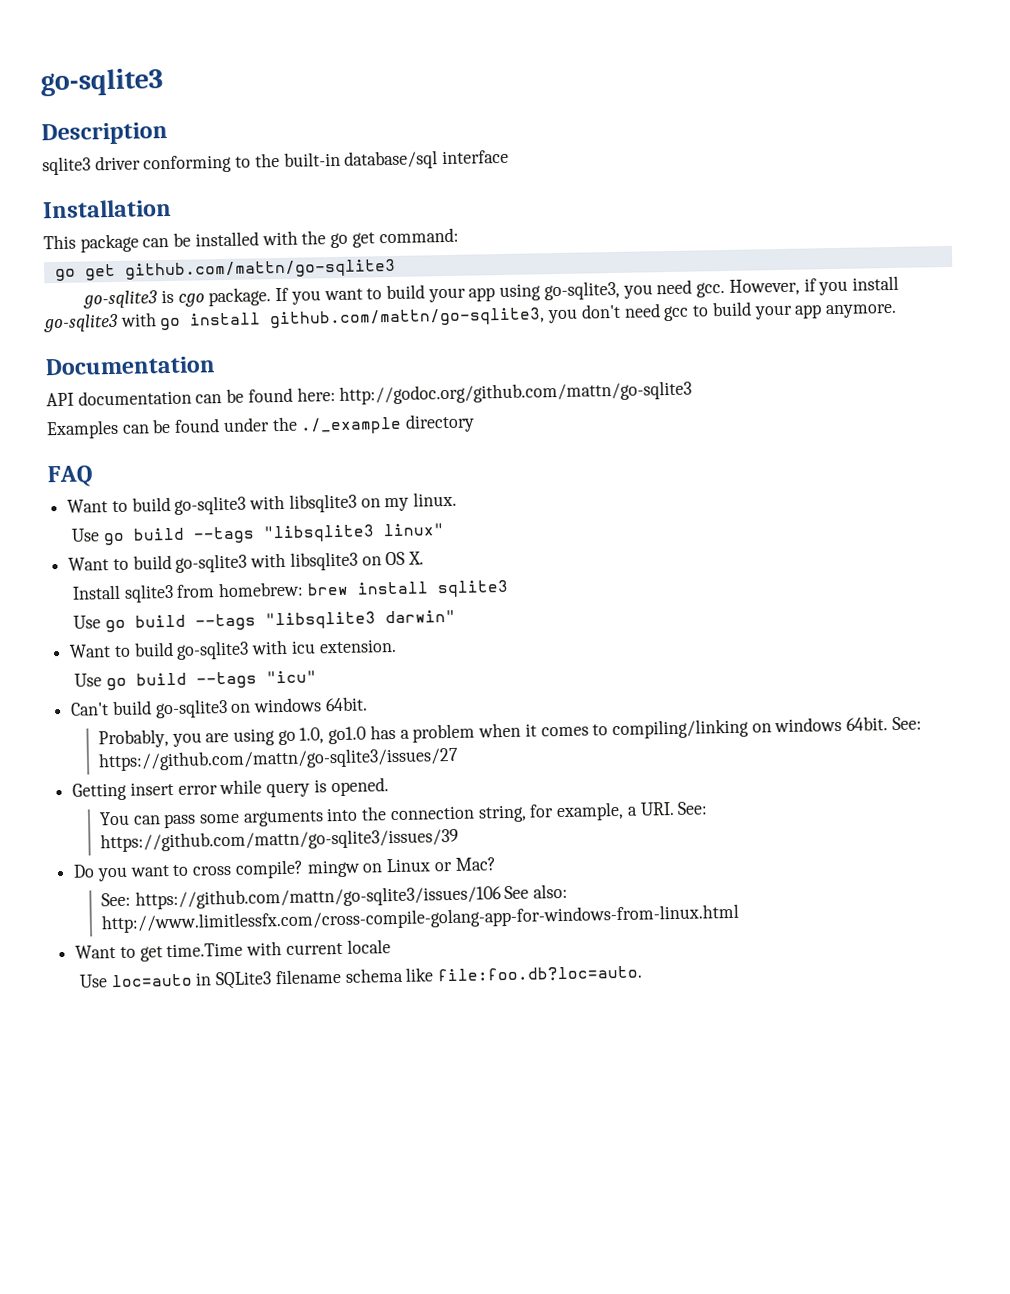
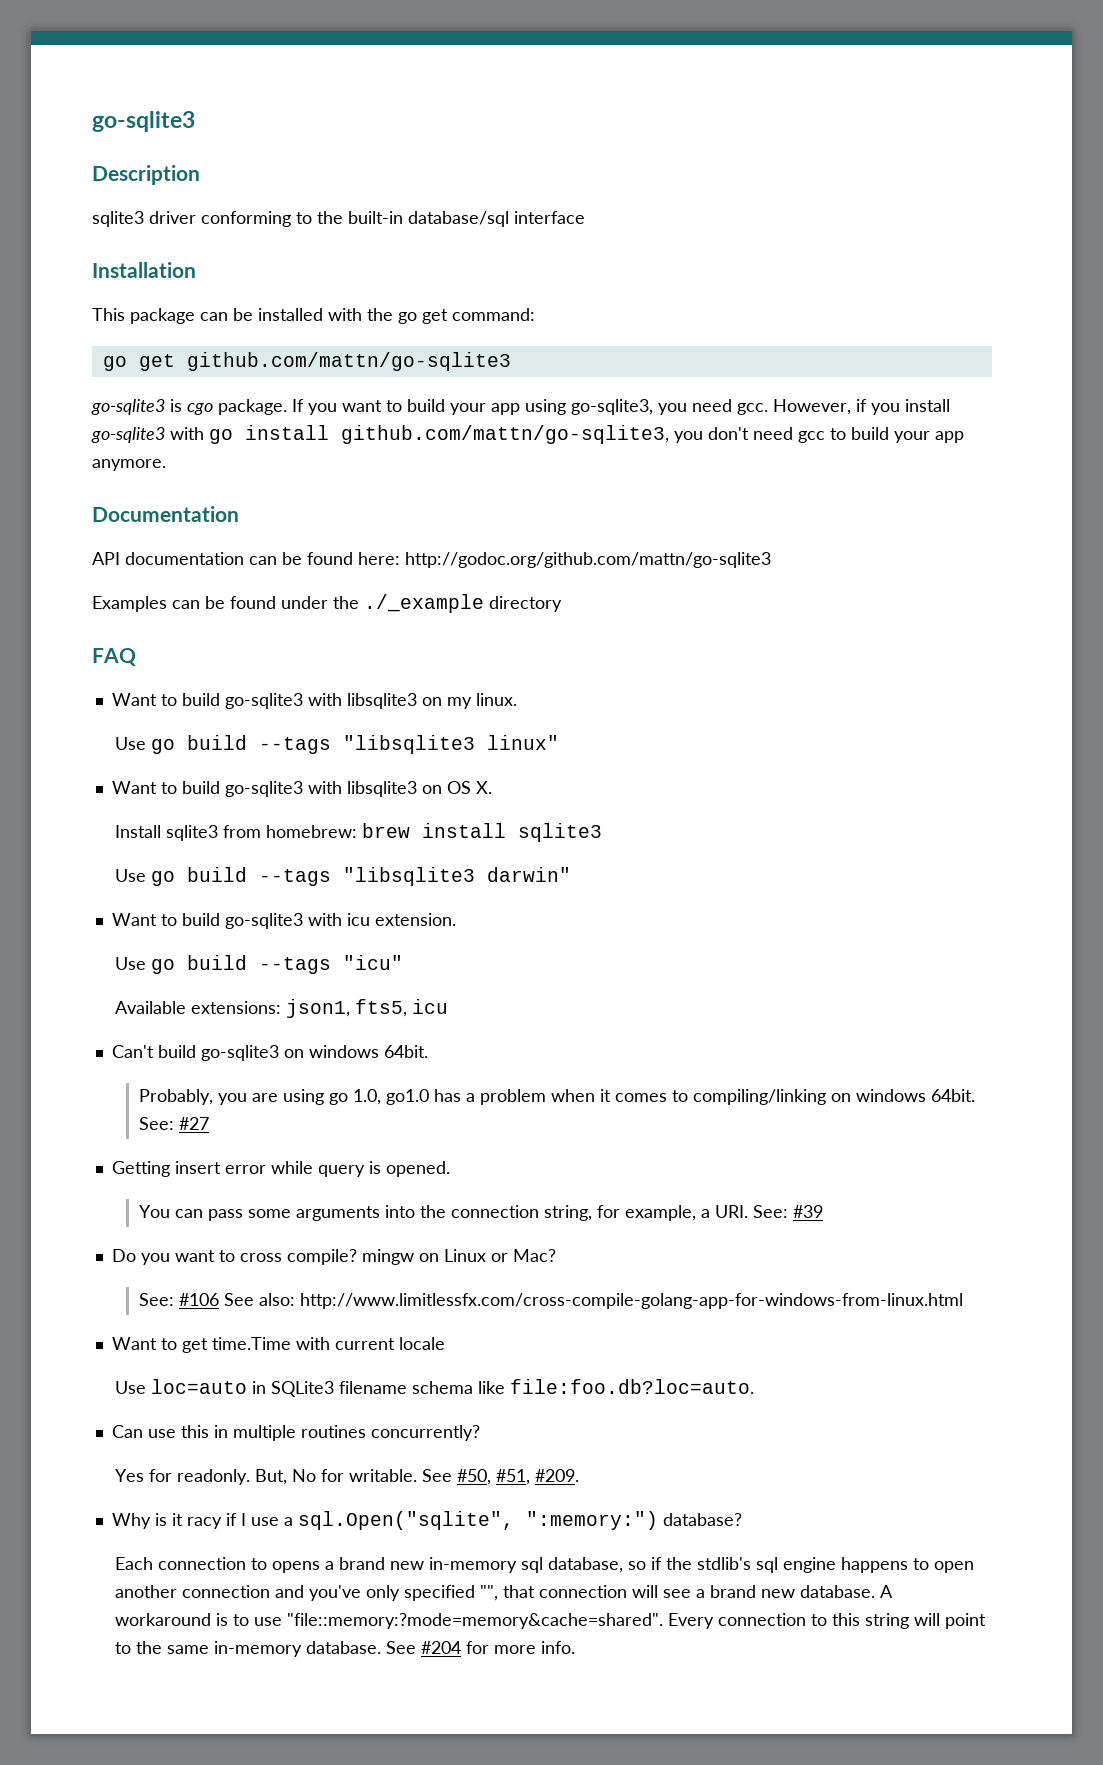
+ Available extensions: json1, fts5, icu
- See: https://github.com/mattn/go-sqlite3/issues/27
+ See: #27
- You can pass some arguments into the connection string, for example, a URI. See: https://github.com/mattn/go-sqlite3/issues/39
+ You can pass some arguments into the connection string, for example, a URI. See: #39
- See: https://github.com/mattn/go-sqlite3/issues/106 See also: http://www.limitlessfx.com/cross-compile-golang-app-for-windows-from-linux.html
+ See: #106 See also: http://www.limitlessfx.com/cross-compile-golang-app-for-windows-from-linux.html
+ Can use this in multiple routines concurrently?
+ Yes for readonly. But, No for writable. See #50, #51, #209.
+ Why is it racy if I use a sql.Open("sqlite", ":memory:") database?
+ Each connection to opens a brand new in-memory sql database, so if the stdlib's sql engine happens to open another connection and you've only specified "", that connection will see a brand new database. A workaround is to use "file::memory:?mode=memory&cache=shared". Every connection to this string will point to the same in-memory database. See #204 for more info.

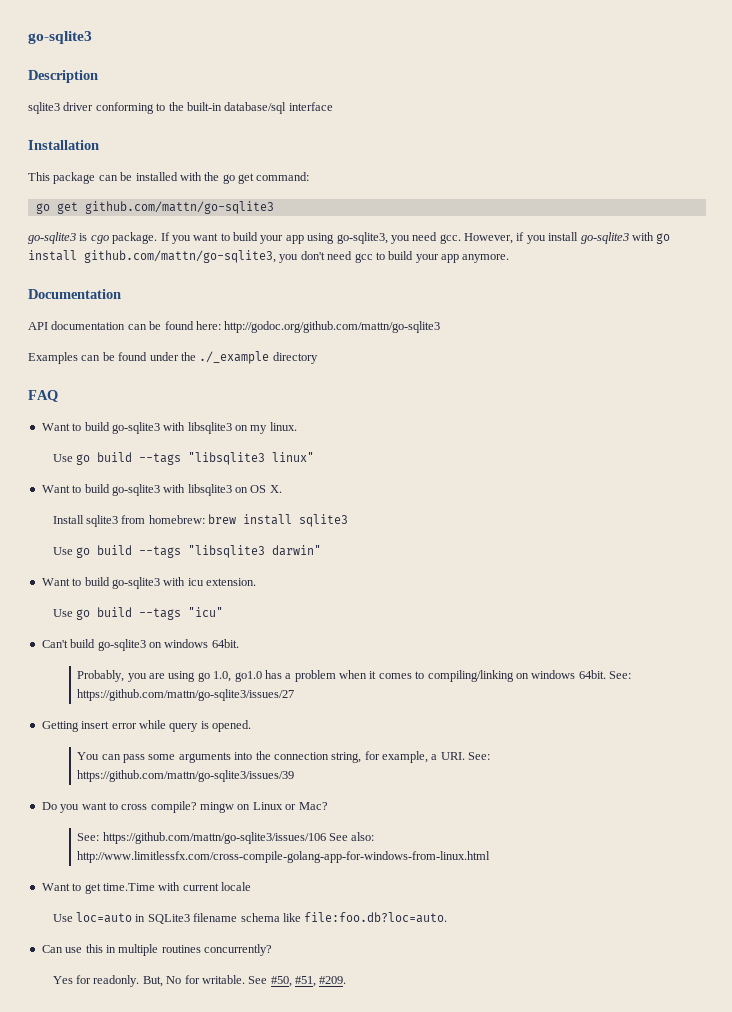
- Available extensions: json1, fts5, icu
- See: #27
+ See: https://github.com/mattn/go-sqlite3/issues/27
- You can pass some arguments into the connection string, for example, a URI. See: #39
+ You can pass some arguments into the connection string, for example, a URI. See: https://github.com/mattn/go-sqlite3/issues/39
- See: #106 See also: http://www.limitlessfx.com/cross-compile-golang-app-for-windows-from-linux.html
+ See: https://github.com/mattn/go-sqlite3/issues/106 See also: http://www.limitlessfx.com/cross-compile-golang-app-for-windows-from-linux.html
- Why is it racy if I use a sql.Open("sqlite", ":memory:") database?
- Each connection to opens a brand new in-memory sql database, so if the stdlib's sql engine happens to open another connection and you've only specified "", that connection will see a brand new database. A workaround is to use "file::memory:?mode=memory&cache=shared". Every connection to this string will point to the same in-memory database. See #204 for more info.

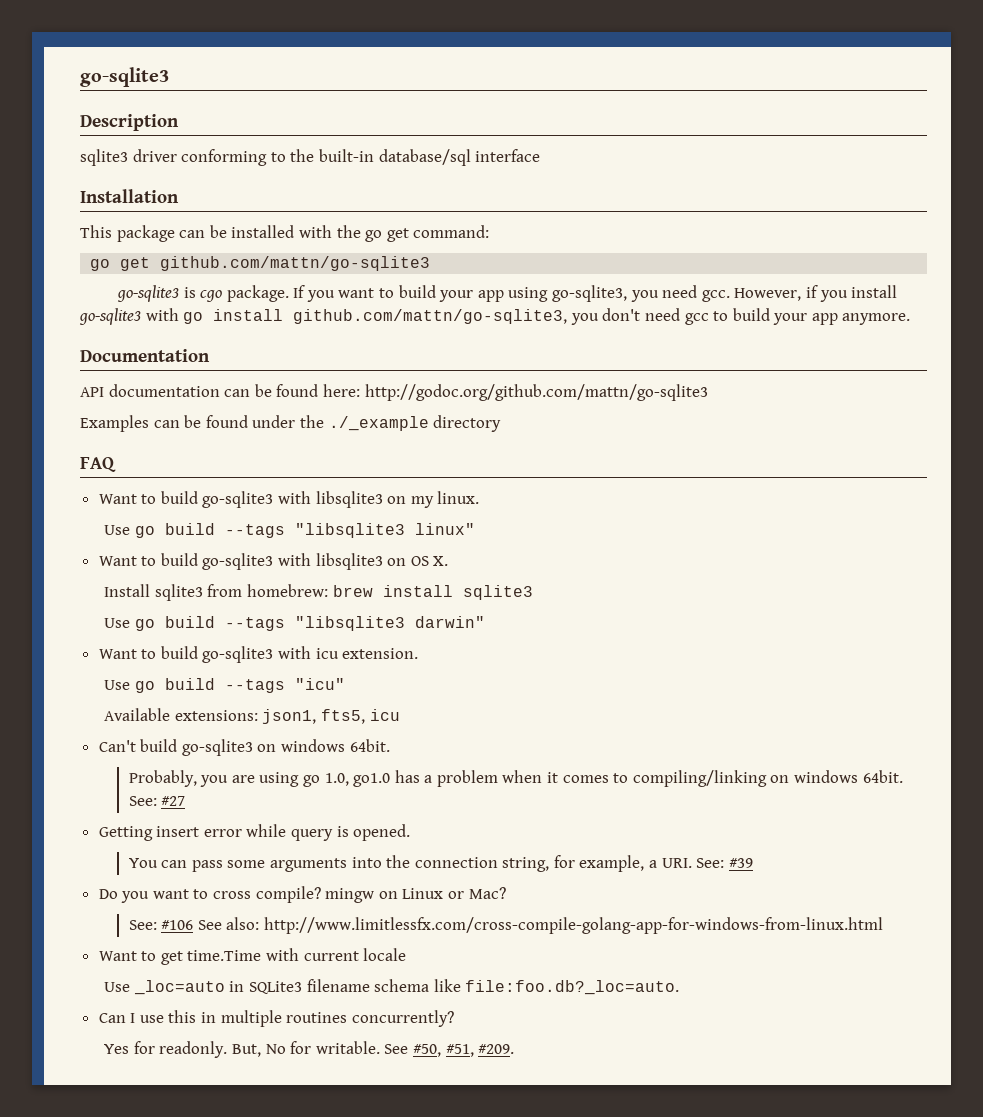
+ Available extensions: json1, fts5, icu
- See: https://github.com/mattn/go-sqlite3/issues/27
+ See: #27
- You can pass some arguments into the connection string, for example, a URI. See: https://github.com/mattn/go-sqlite3/issues/39
+ You can pass some arguments into the connection string, for example, a URI. See: #39
- See: https://github.com/mattn/go-sqlite3/issues/106 See also: http://www.limitlessfx.com/cross-compile-golang-app-for-windows-from-linux.html
+ See: #106 See also: http://www.limitlessfx.com/cross-compile-golang-app-for-windows-from-linux.html
- Use loc=auto in SQLite3 filename schema like file:foo.db?loc=auto.
+ Use _loc=auto in SQLite3 filename schema like file:foo.db?_loc=auto.
- Can use this in multiple routines concurrently?
+ Can I use this in multiple routines concurrently?

